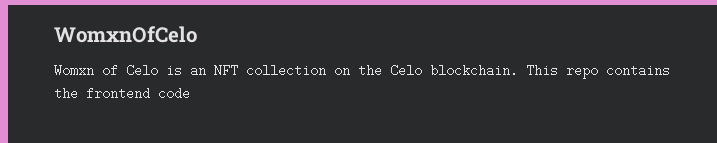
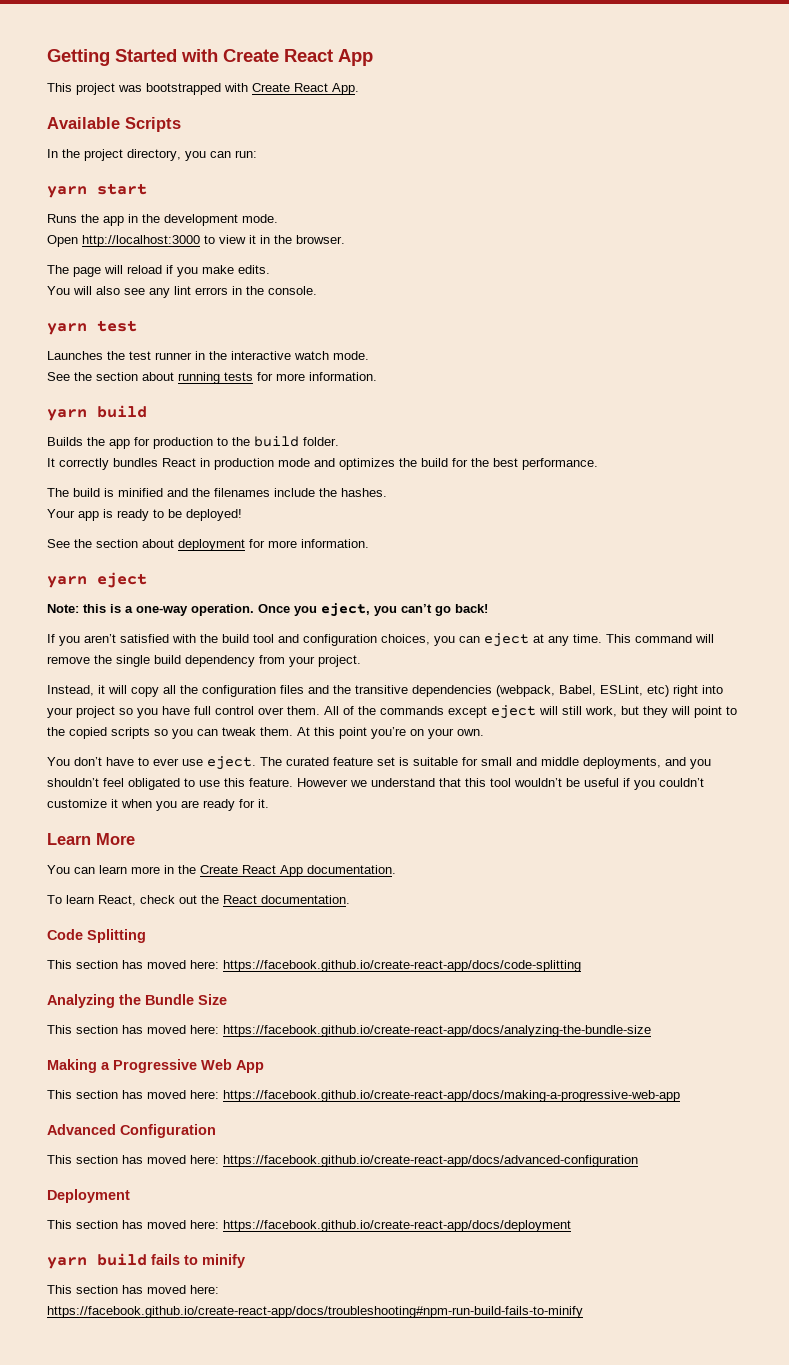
- WomxnOfCelo
- Womxn of Celo is an NFT collection on the Celo blockchain. This repo contains the frontend code
+ Getting Started with Create React App
+ This project was bootstrapped with Create React App.
+ Available Scripts
+ In the project directory, you can run:
+ yarn start
+ Runs the app in the development mode.
+ Open http://localhost:3000 to view it in the browser.
+ The page will reload if you make edits.
+ You will also see any lint errors in the console.
+ yarn test
+ Launches the test runner in the interactive watch mode.
+ See the section about running tests for more information.
+ yarn build
+ Builds the app for production to the build folder.
+ It correctly bundles React in production mode and optimizes the build for the best performance.
+ The build is minified and the filenames include the hashes.
+ Your app is ready to be deployed!
+ See the section about deployment for more information.
+ yarn eject
+ Note: this is a one-way operation. Once you eject, you can’t go back!
+ If you aren’t satisfied with the build tool and configuration choices, you can eject at any time. This command will remove the single build dependency from your project.
+ Instead, it will copy all the configuration files and the transitive dependencies (webpack, Babel, ESLint, etc) right into your project so you have full control over them. All of the commands except eject will still work, but they will point to the copied scripts so you can tweak them. At this point you’re on your own.
+ You don’t have to ever use eject. The curated feature set is suitable for small and middle deployments, and you shouldn’t feel obligated to use this feature. However we understand that this tool wouldn’t be useful if you couldn’t customize it when you are ready for it.
+ Learn More
+ You can learn more in the Create React App documentation.
+ To learn React, check out the React documentation.
+ Code Splitting
+ This section has moved here: https://facebook.github.io/create-react-app/docs/code-splitting
+ Analyzing the Bundle Size
+ This section has moved here: https://facebook.github.io/create-react-app/docs/analyzing-the-bundle-size
+ Making a Progressive Web App
+ This section has moved here: https://facebook.github.io/create-react-app/docs/making-a-progressive-web-app
+ Advanced Configuration
+ This section has moved here: https://facebook.github.io/create-react-app/docs/advanced-configuration
+ Deployment
+ This section has moved here: https://facebook.github.io/create-react-app/docs/deployment
+ yarn build fails to minify
+ This section has moved here: https://facebook.github.io/create-react-app/docs/troubleshooting#npm-run-build-fails-to-minify

